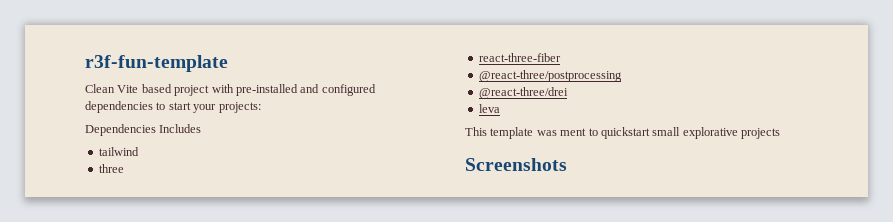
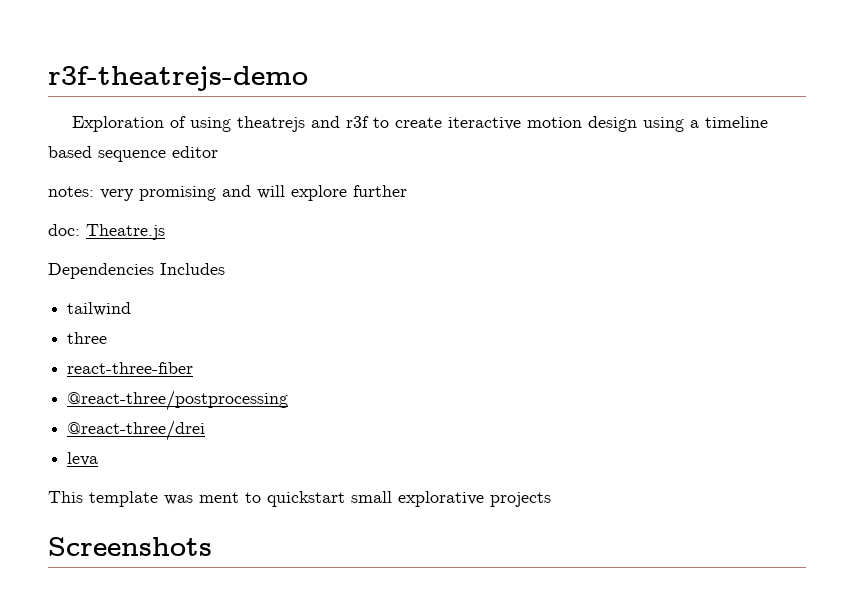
- r3f-fun-template
- Clean Vite based project with pre-installed and configured dependencies to start your projects:
+ r3f-theatrejs-demo
+ Exploration of using theatrejs and r3f to create iteractive motion design using a timeline based sequence editor
+ notes: very promising and will explore further
+ doc: Theatre.js

